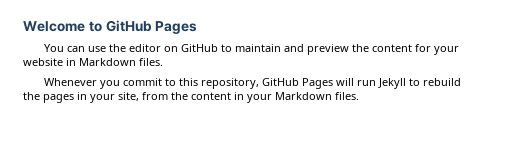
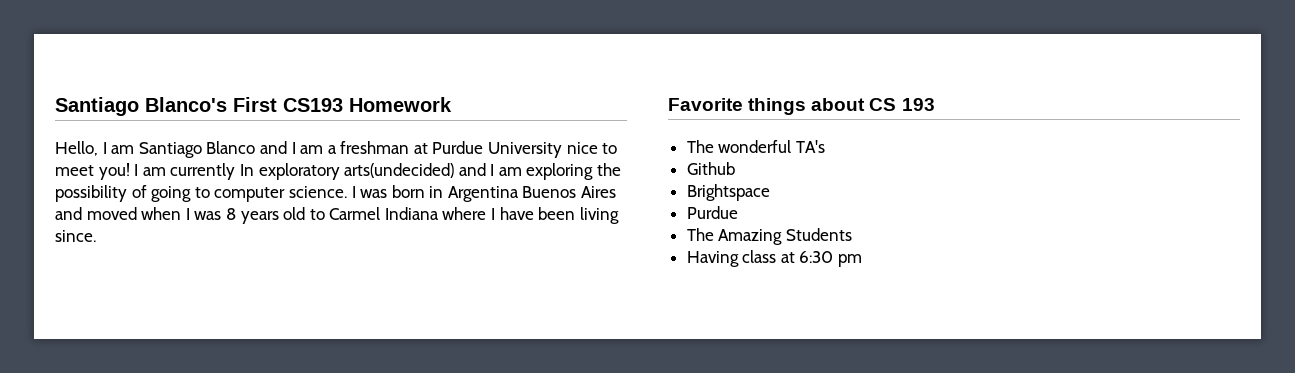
- Welcome to GitHub Pages
- You can use the editor on GitHub to maintain and preview the content for your website in Markdown files.
- Whenever you commit to this repository, GitHub Pages will run Jekyll to rebuild the pages in your site, from the content in your Markdown files.
+ Santiago Blanco's First CS193 Homework
+ Hello, I am Santiago Blanco and I am a freshman at Purdue University nice to meet you! I am currently In exploratory arts(undecided) and I am exploring the possibility of going to computer science. I was born in Argentina Buenos Aires and moved when I was 8 years old to Carmel Indiana where I have been living since.
+ Favorite things about CS 193
+ The wonderful TA's
+ Github
+ Brightspace
+ Purdue
+ The Amazing Students
+ Having class at 6:30 pm

